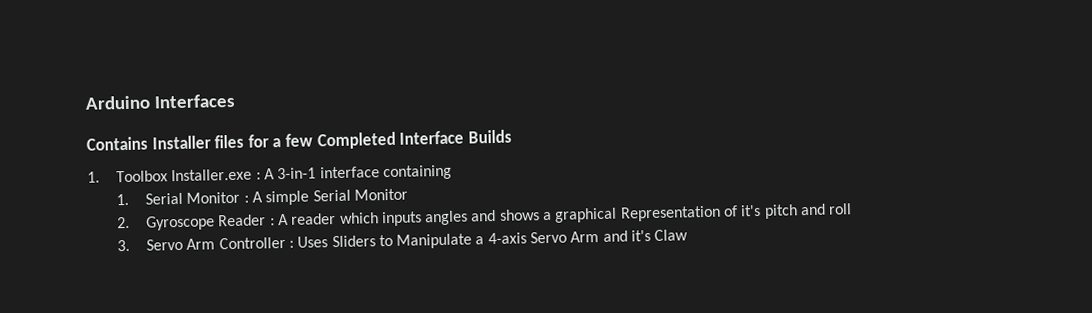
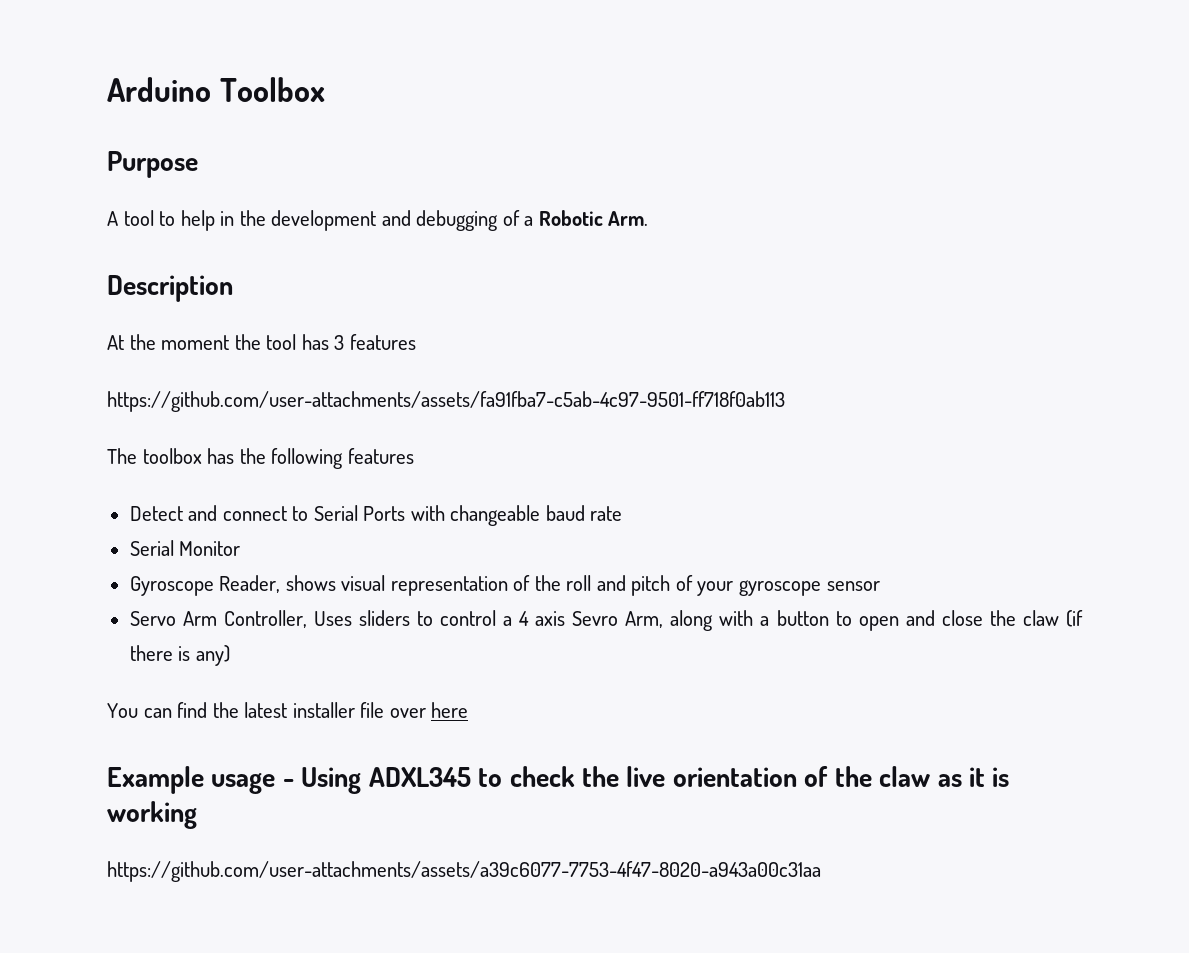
- Arduino Interfaces
- Contains Installer files for a few Completed Interface Builds
- 1. Toolbox Installer.exe : A 3-in-1 interface containing
- 1. Serial Monitor : A simple Serial Monitor
- 2. Gyroscope Reader : A reader which inputs angles and shows a graphical Representation of it's pitch and roll
- 3. Servo Arm Controller : Uses Sliders to Manipulate a 4-axis Servo Arm and it's Claw
+ Arduino Toolbox
+ Purpose
+ A tool to help in the development and debugging of a Robotic Arm.
+ Description
+ At the moment the tool has 3 features
+ https://github.com/user-attachments/assets/fa91fba7-c5ab-4c97-9501-ff718f0ab113
+ The toolbox has the following features
+ Detect and connect to Serial Ports with changeable baud rate
+ Serial Monitor
+ Gyroscope Reader, shows visual representation of the roll and pitch of your gyroscope sensor
+ Servo Arm Controller, Uses sliders to control a 4 axis Sevro Arm, along with a button to open and close the claw (if there is any)
+ You can find the latest installer file over here
+ Example usage - Using ADXL345 to check the live orientation of the claw as it is working
+ https://github.com/user-attachments/assets/a39c6077-7753-4f47-8020-a943a00c31aa

